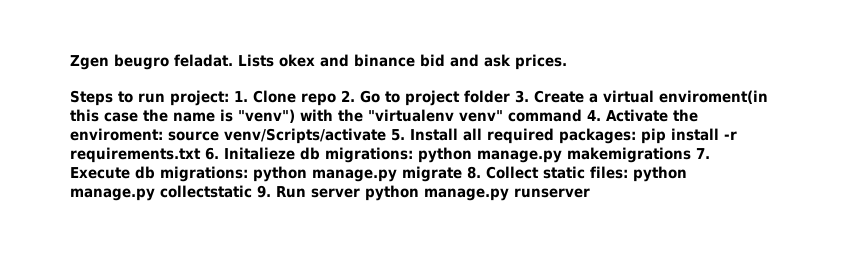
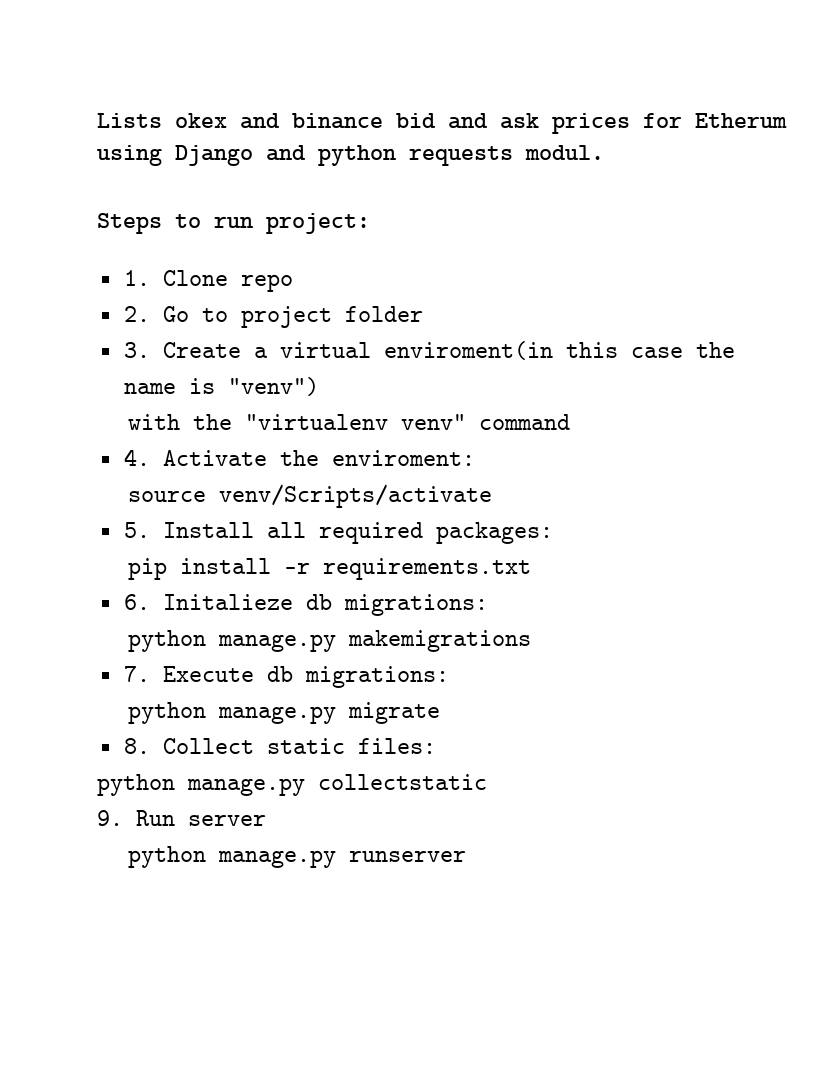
- Zgen beugro feladat. Lists okex and binance bid and ask prices.
+ Lists okex and binance bid and ask prices for Etherum using Django and python requests modul.
- Steps to run project: 1. Clone repo 2. Go to project folder 3. Create a virtual enviroment(in this case the name is "venv") with the "virtualenv venv" command 4. Activate the enviroment: source venv/Scripts/activate 5. Install all required packages: pip install -r requirements.txt 6. Initalieze db migrations: python manage.py makemigrations 7. Execute db migrations: python manage.py migrate 8. Collect static files: python manage.py collectstatic 9. Run server python manage.py runserver
+ Steps to run project:
+ 1. Clone repo
+ 2. Go to project folder
+ 3. Create a virtual enviroment(in this case the name is "venv")
+ with the "virtualenv venv" command
+ 4. Activate the enviroment:
+ source venv/Scripts/activate
+ 5. Install all required packages:
+ pip install -r requirements.txt
+ 6. Initalieze db migrations:
+ python manage.py makemigrations
+ 7. Execute db migrations:
+ python manage.py migrate
+ 8. Collect static files:
+ python manage.py collectstatic
+ 9. Run server
+ python manage.py runserver

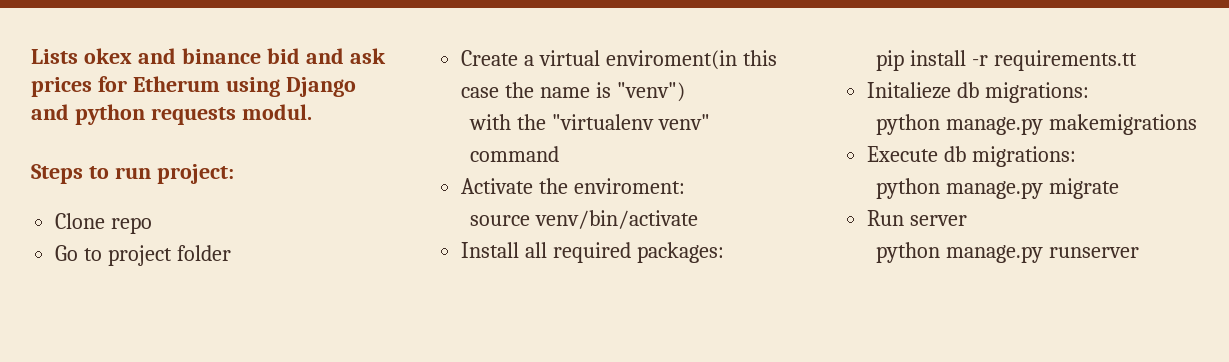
- 1. Clone repo
+ Clone repo
- 2. Go to project folder
+ Go to project folder
- 3. Create a virtual enviroment(in this case the name is "venv")
+ Create a virtual enviroment(in this case the name is "venv")
- 4. Activate the enviroment:
+ Activate the enviroment:
- source venv/Scripts/activate
- 5. Install all required packages:
+ source venv/bin/activate
+ Install all required packages:
- pip install -r requirements.txt
- 6. Initalieze db migrations:
+ pip install -r requirements.tt
+ Initalieze db migrations:
- 7. Execute db migrations:
+ Execute db migrations:
- 8. Collect static files:
- python manage.py collectstatic
- 9. Run server
+ Run server

